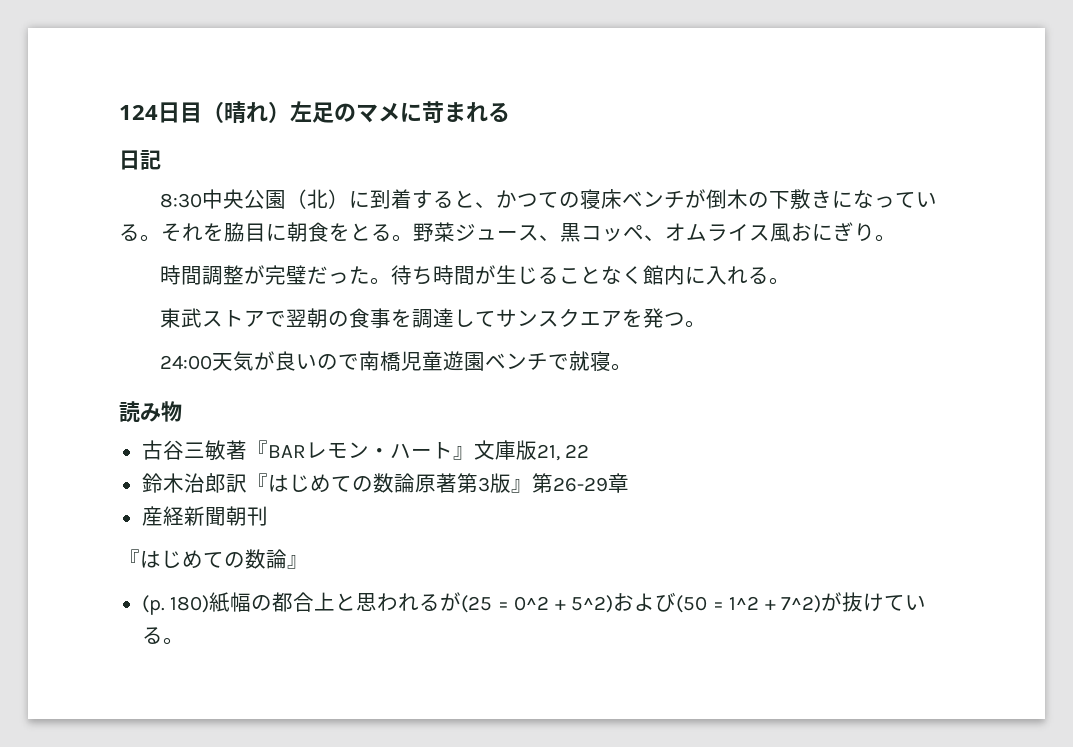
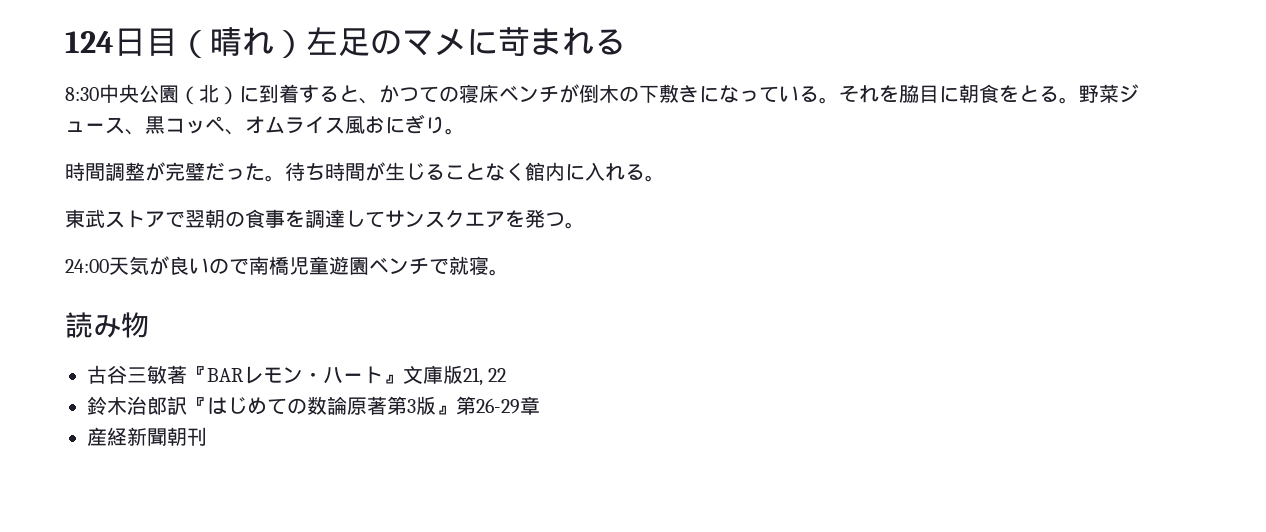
- 日記
- 『はじめての数論』
- (p. 180)紙幅の都合上と思われるが(25 = 0^2 + 5^2)および(50 = 1^2 + 7^2)が抜けている。

